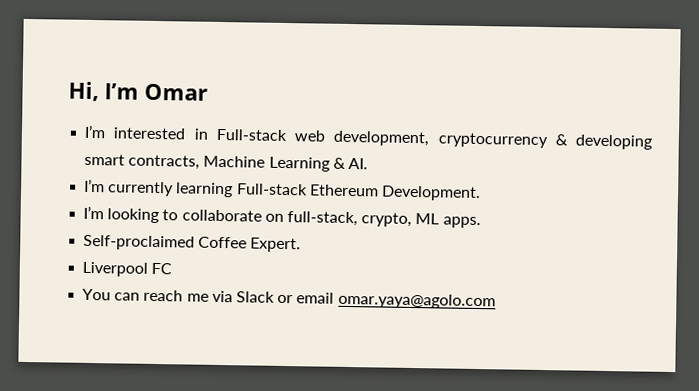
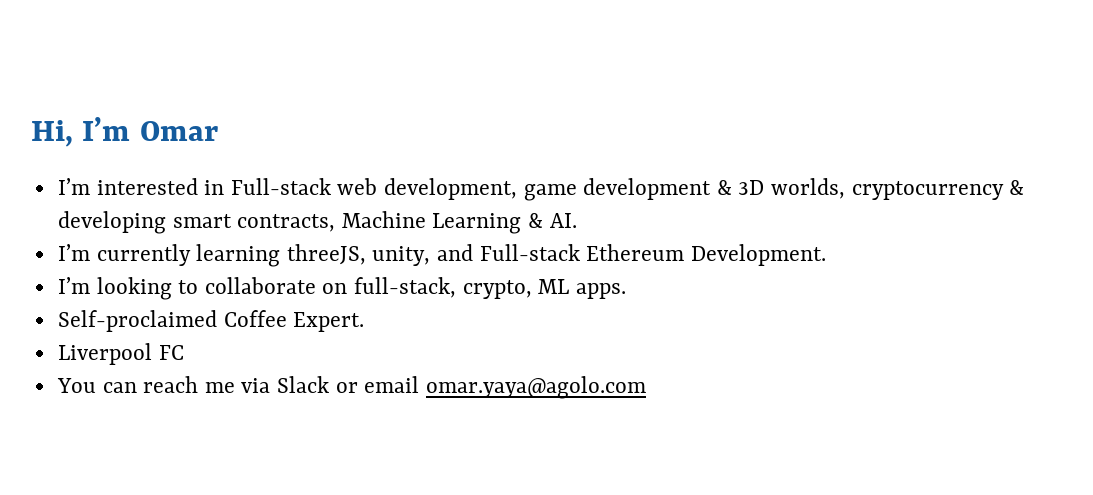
- I’m interested in Full-stack web development, cryptocurrency & developing smart contracts, Machine Learning & AI.
+ I’m interested in Full-stack web development, game development & 3D worlds, cryptocurrency & developing smart contracts, Machine Learning & AI.
- I’m currently learning Full-stack Ethereum Development.
+ I’m currently learning threeJS, unity, and Full-stack Ethereum Development.

